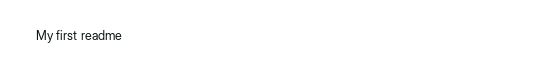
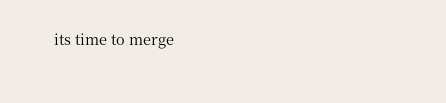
- My first readme
+ its time to merge

